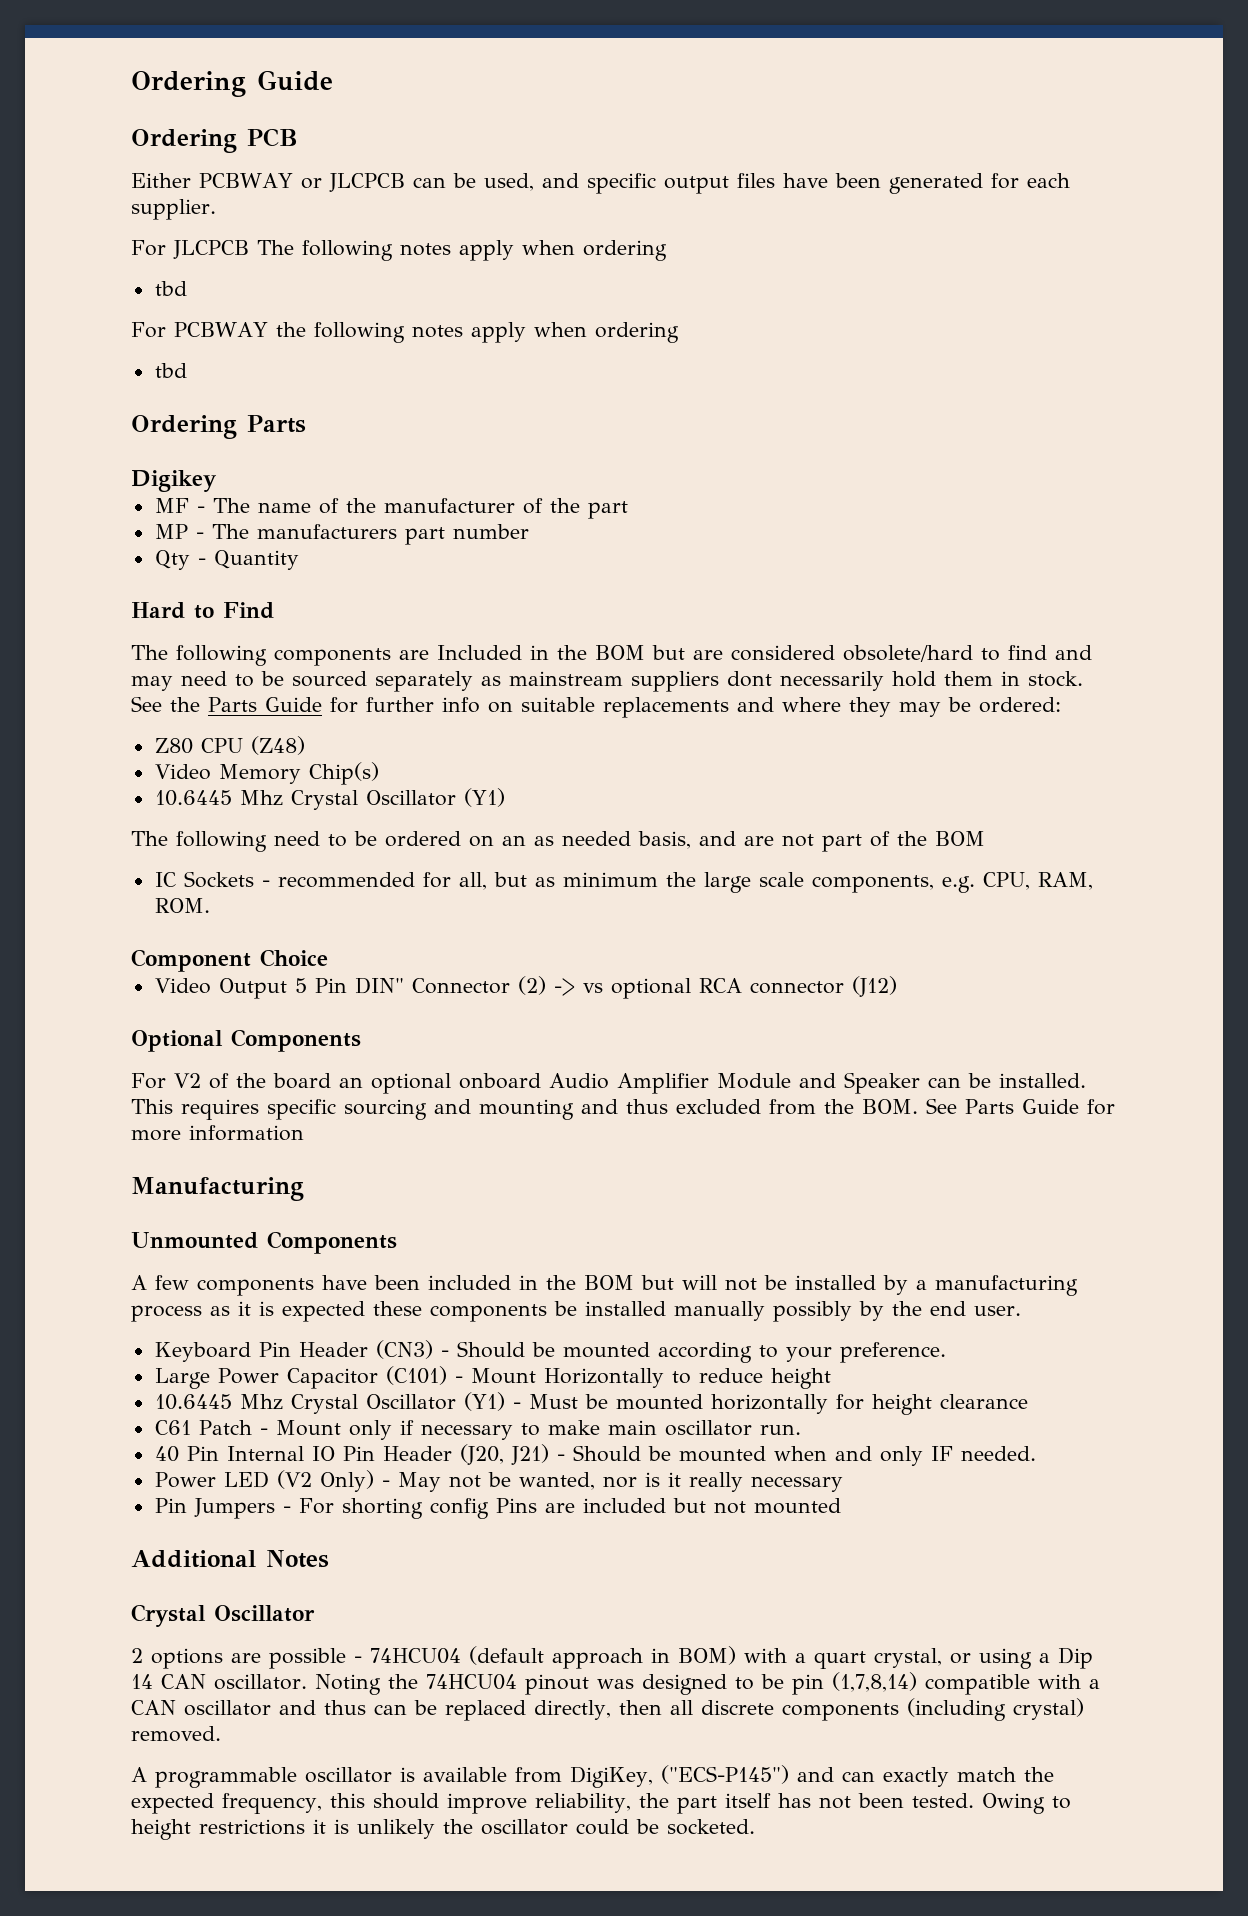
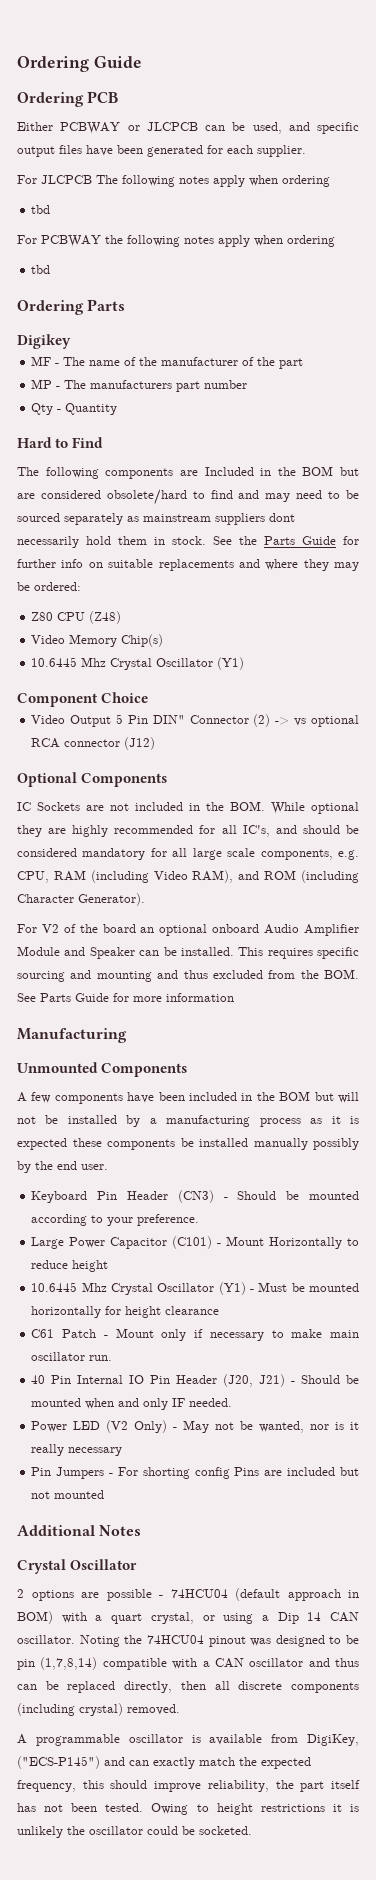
- The following need to be ordered on an as needed basis, and are not part of the BOM
- IC Sockets - recommended for all, but as minimum the large scale components, e.g. CPU, RAM, ROM.
+ IC Sockets are not included in the BOM. While optional they are highly recommended for all IC's, and should be considered mandatory for all large scale components, e.g. CPU, RAM (including Video RAM), and ROM (including Character Generator).

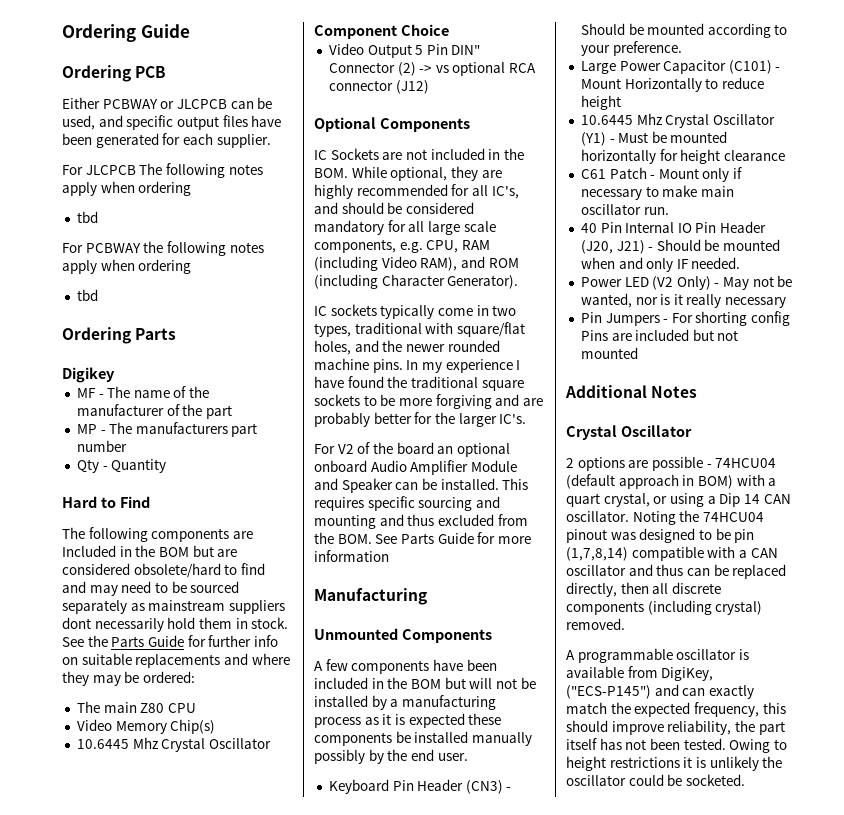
- Z80 CPU (Z48)
+ The main Z80 CPU
  Video Memory Chip(s)
- 10.6445 Mhz Crystal Oscillator (Y1)
+ 10.6445 Mhz Crystal Oscillator
- IC Sockets are not included in the BOM. While optional they are highly recommended for all IC's, and should be considered mandatory for all large scale components, e.g. CPU, RAM (including Video RAM), and ROM (including Character Generator).
+ IC Sockets are not included in the BOM. While optional, they are highly recommended for all IC's, and should be considered mandatory for all large scale components, e.g. CPU, RAM (including Video RAM), and ROM (including Character Generator).
+ IC sockets typically come in two types, traditional with square/flat holes, and the newer rounded machine pins. In my experience I have found the traditional square sockets to be more forgiving and are probably better for the larger IC's.

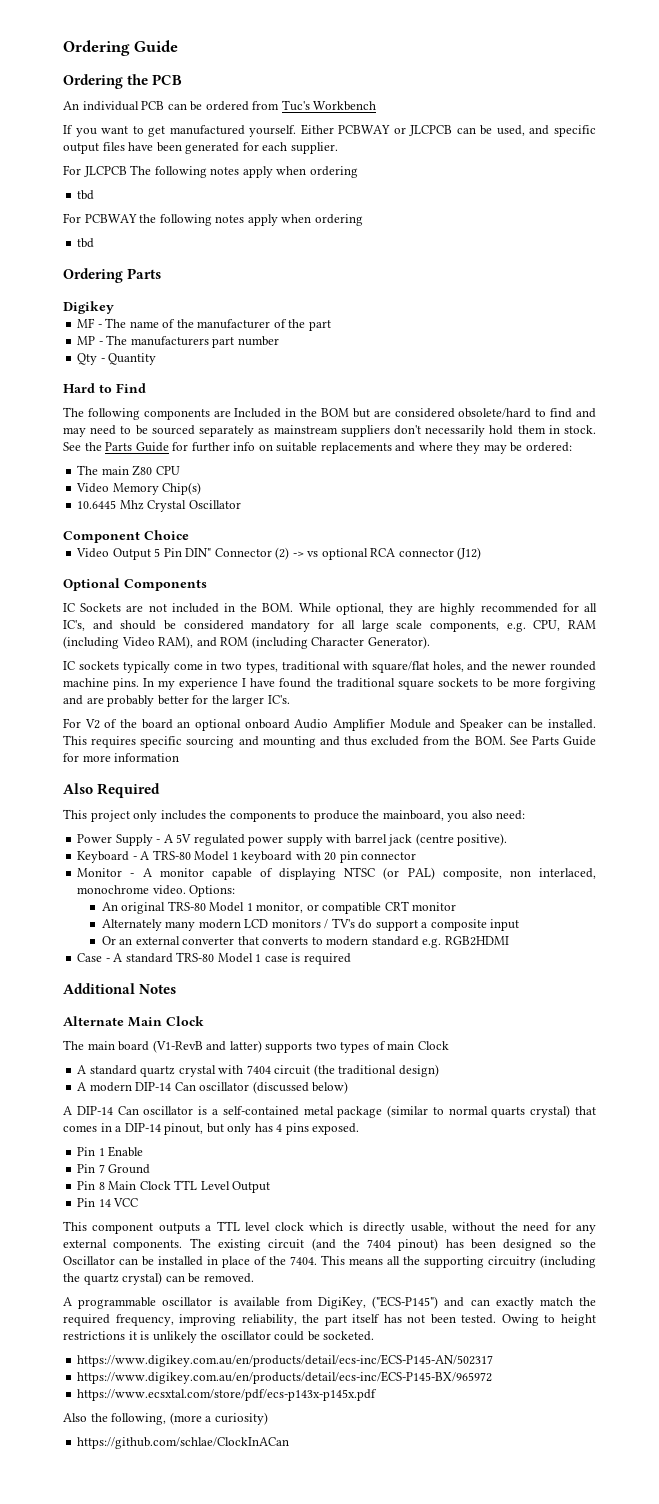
- Ordering PCB
+ Ordering the PCB
+ An individual PCB can be ordered from Tuc's Workbench
+ If you want to get manufactured yourself.
- The following components are Included in the BOM but are considered obsolete/hard to find and may need to be sourced separately as mainstream suppliers dont necessarily hold them in stock.
+ The following components are Included in the BOM but are considered obsolete/hard to find and may need to be sourced separately as mainstream suppliers don't necessarily hold them in stock.
- Manufacturing
- Unmounted Components
- A few components have been included in the BOM but will not be installed by a manufacturing process as it is expected these components be installed manually possibly by the end user.
- Keyboard Pin Header (CN3) - Should be mounted according to your preference.
- Large Power Capacitor (C101) - Mount Horizontally to reduce height
- 10.6445 Mhz Crystal Oscillator (Y1) - Must be mounted horizontally for height clearance
- C61 Patch - Mount only if necessary to make main oscillator run.
- 40 Pin Internal IO Pin Header (J20, J21) - Should be mounted when and only IF needed.
- Power LED (V2 Only) - May not be wanted, nor is it really necessary
- Pin Jumpers - For shorting config Pins are included but not mounted
+ Also Required
+ This project only includes the components to produce the mainboard, you also need:
+ Power Supply - A 5V regulated power supply with barrel jack (centre positive).
+ Keyboard - A TRS-80 Model 1 keyboard with 20 pin connector
+ Monitor - A monitor capable of displaying NTSC (or PAL) composite, non interlaced, monochrome video. Options:
+ An original TRS-80 Model 1 monitor, or compatible CRT monitor
+ Alternately many modern LCD monitors / TV's do support a composite input
+ Or an external converter that converts to modern standard e.g. RGB2HDMI
+ Case - A standard TRS-80 Model 1 case is required
  Additional Notes
- Crystal Oscillator
- 2 options are possible - 74HCU04 (default approach in BOM) with a quart crystal, or using a Dip 14 CAN oscillator. Noting the 74HCU04 pinout was designed to be pin (1,7,8,14) compatible with a CAN oscillator and thus can be replaced directly, then all discrete components (including crystal) removed.
+ Alternate Main Clock
+ The main board (V1-RevB and latter) supports two types of main Clock
+ A standard quartz crystal with 7404 circuit (the traditional design)
+ A modern DIP-14 Can oscillator (discussed below)
+ A DIP-14 Can oscillator is a self-contained metal package (similar to normal quarts crystal) that comes in a DIP-14 pinout, but only has 4 pins exposed.
+ Pin 1 Enable
+ Pin 7 Ground
+ Pin 8 Main Clock TTL Level Output
+ Pin 14 VCC
+ This component outputs a TTL level clock which is directly usable, without the need for any external components. The existing circuit (and the 7404 pinout) has been designed so the Oscillator can be installed in place of the 7404. This means all the supporting circuitry (including the quartz crystal) can be removed.
- A programmable oscillator is available from DigiKey, ("ECS-P145") and can exactly match the expected frequency, this should improve reliability, the part itself has not been tested.
+ A programmable oscillator is available from DigiKey, ("ECS-P145") and can exactly match the required frequency, improving reliability, the part itself has not been tested.
+ https://www.digikey.com.au/en/products/detail/ecs-inc/ECS-P145-AN/502317
+ https://www.digikey.com.au/en/products/detail/ecs-inc/ECS-P145-BX/965972
+ https://www.ecsxtal.com/store/pdf/ecs-p143x-p145x.pdf
+ Also the following, (more a curiosity)
+ https://github.com/schlae/ClockInACan

